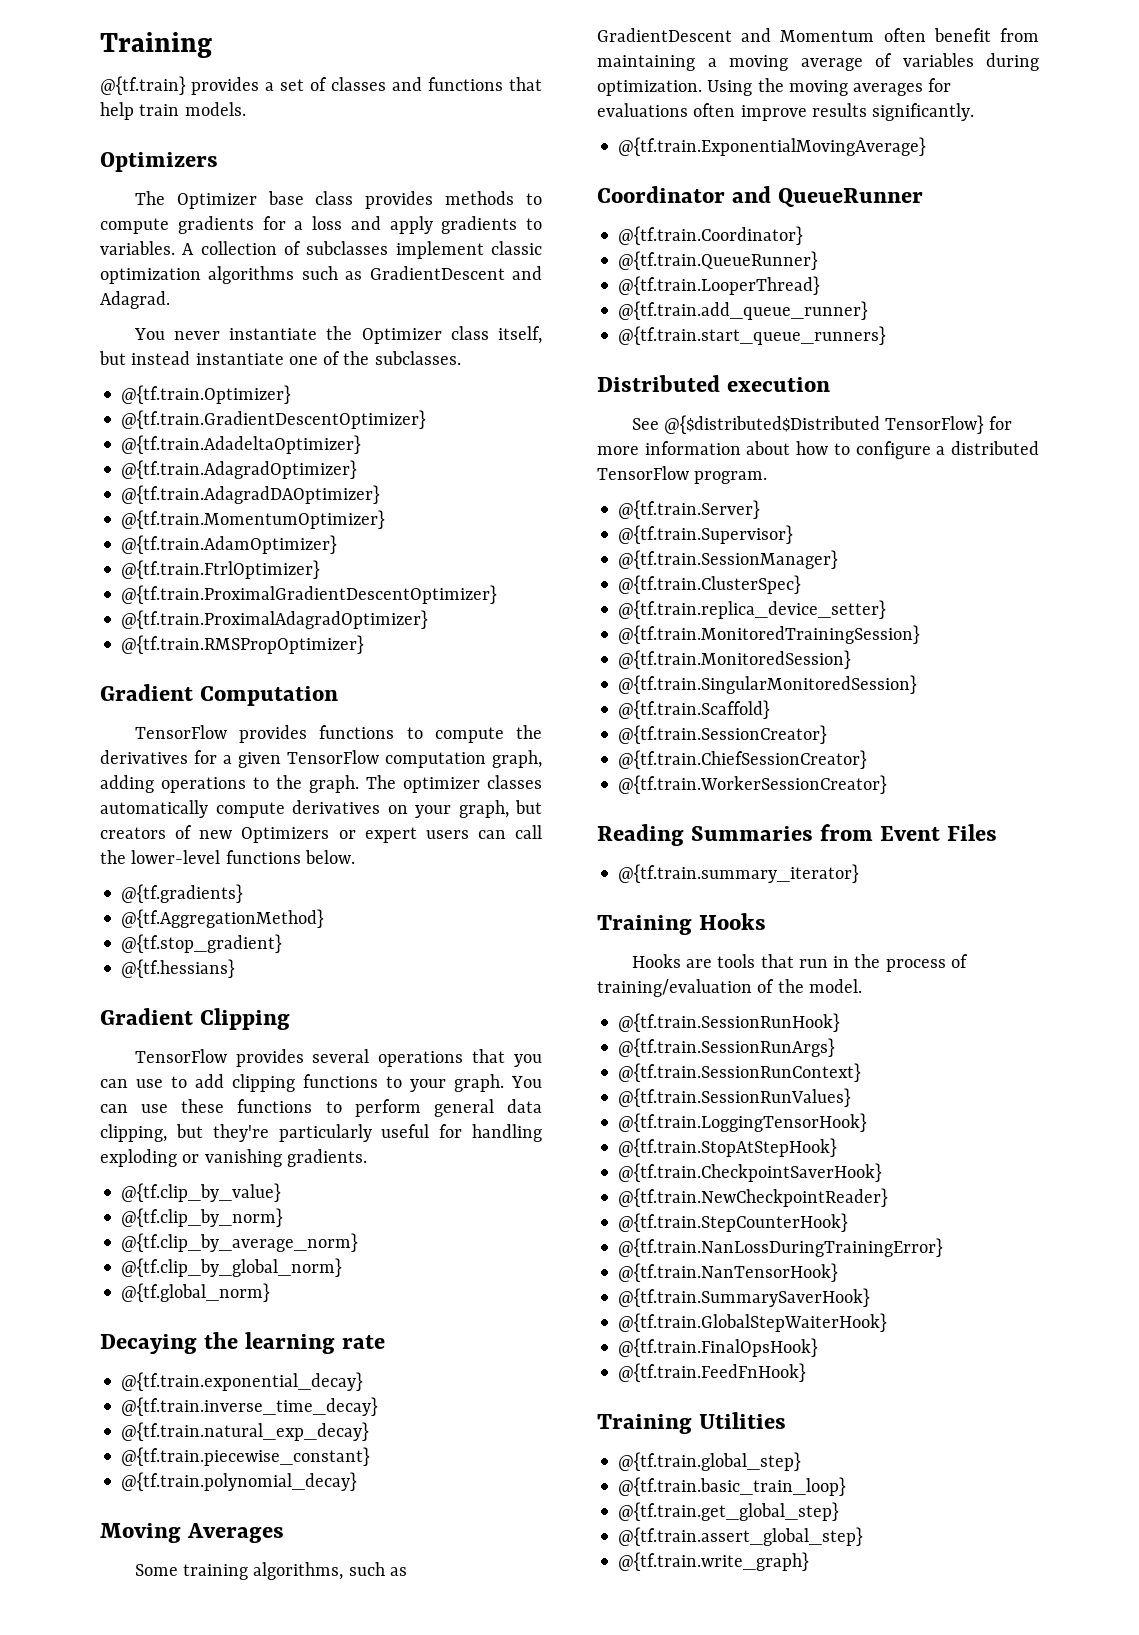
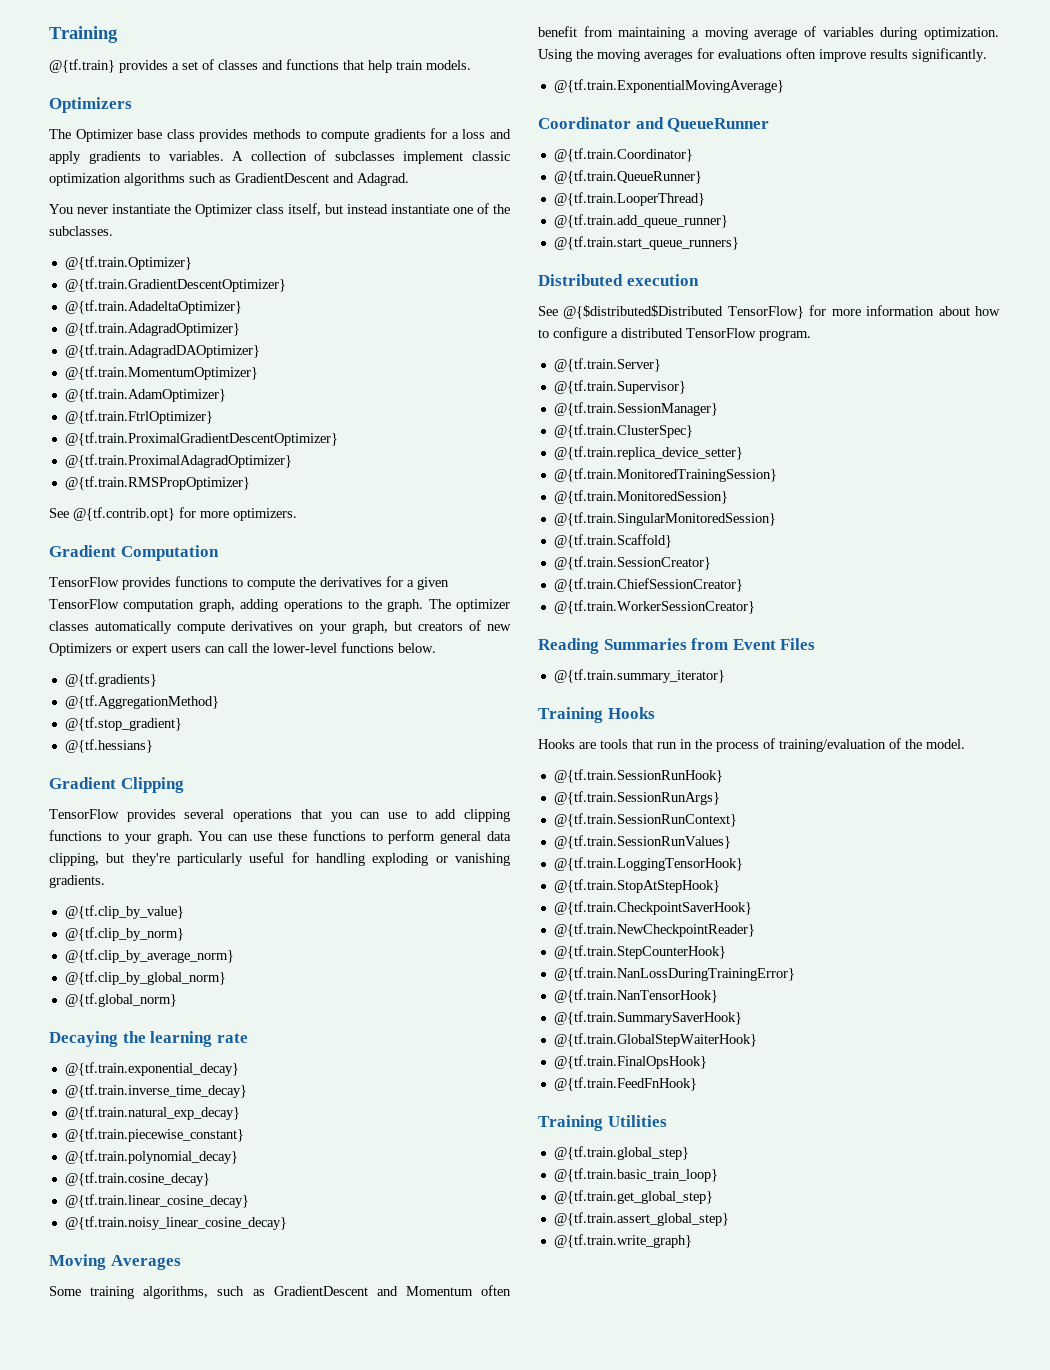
+ See @{tf.contrib.opt} for more optimizers.
+ @{tf.train.cosine_decay}
+ @{tf.train.linear_cosine_decay}
+ @{tf.train.noisy_linear_cosine_decay}

